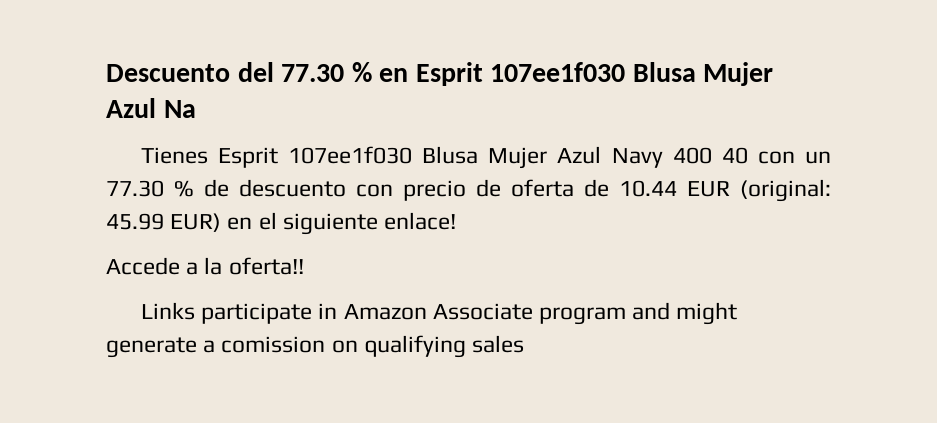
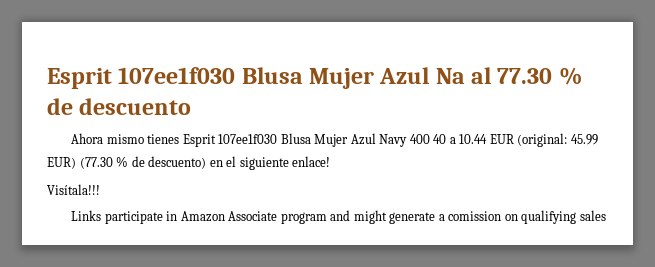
- Descuento del 77.30 % en Esprit 107ee1f030 Blusa Mujer Azul Na
- Tienes Esprit 107ee1f030 Blusa Mujer Azul Navy 400 40 con un 77.30 % de descuento con precio de oferta de 10.44 EUR (original: 45.99 EUR) en el siguiente enlace!
+ Esprit 107ee1f030 Blusa Mujer Azul Na al 77.30 % de descuento
+ Ahora mismo tienes Esprit 107ee1f030 Blusa Mujer Azul Navy 400 40 a 10.44 EUR (original: 45.99 EUR) (77.30 % de descuento) en el siguiente enlace!
- Accede a la oferta!!
+ Visítala!!!

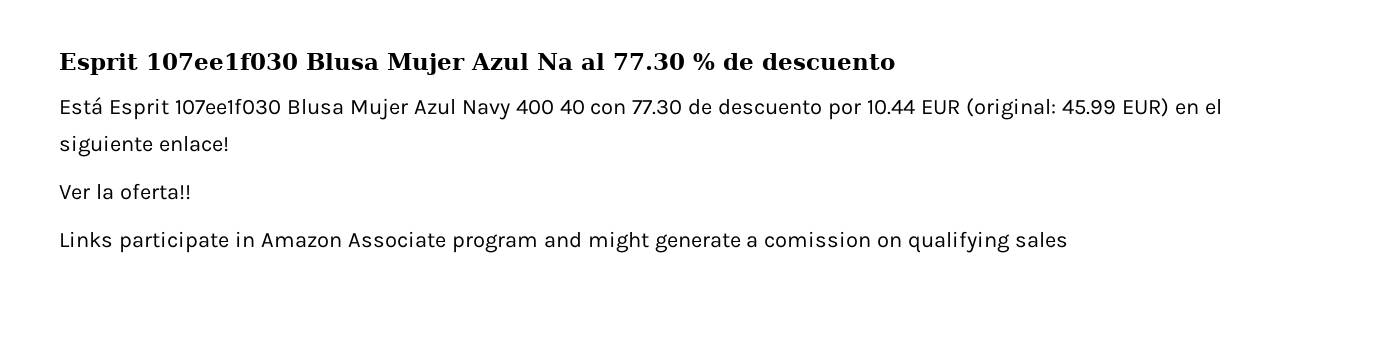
- Ahora mismo tienes Esprit 107ee1f030 Blusa Mujer Azul Navy 400 40 a 10.44 EUR (original: 45.99 EUR) (77.30 % de descuento) en el siguiente enlace!
+ Está Esprit 107ee1f030 Blusa Mujer Azul Navy 400 40 con 77.30 de descuento por 10.44 EUR (original: 45.99 EUR) en el siguiente enlace!
- Visítala!!!
+ Ver la oferta!!

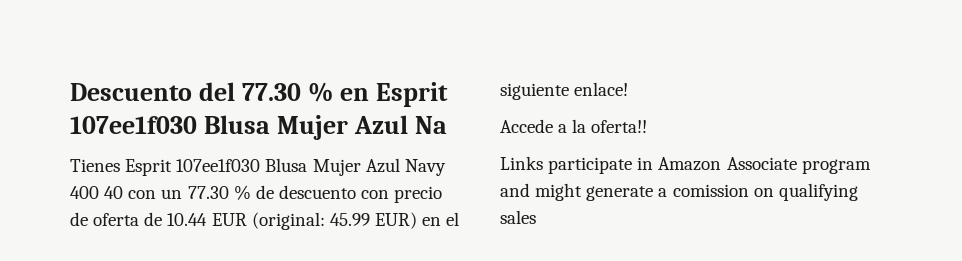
- Esprit 107ee1f030 Blusa Mujer Azul Na al 77.30 % de descuento
- Está Esprit 107ee1f030 Blusa Mujer Azul Navy 400 40 con 77.30 de descuento por 10.44 EUR (original: 45.99 EUR) en el siguiente enlace!
+ Descuento del 77.30 % en Esprit 107ee1f030 Blusa Mujer Azul Na
+ Tienes Esprit 107ee1f030 Blusa Mujer Azul Navy 400 40 con un 77.30 % de descuento con precio de oferta de 10.44 EUR (original: 45.99 EUR) en el siguiente enlace!
- Ver la oferta!!
+ Accede a la oferta!!

